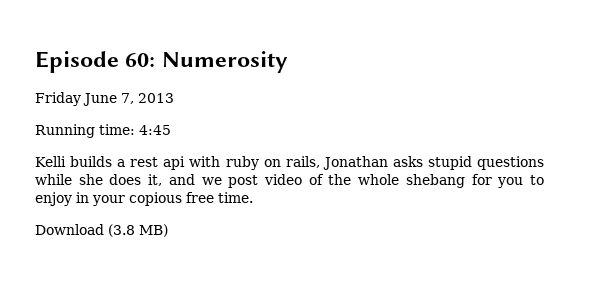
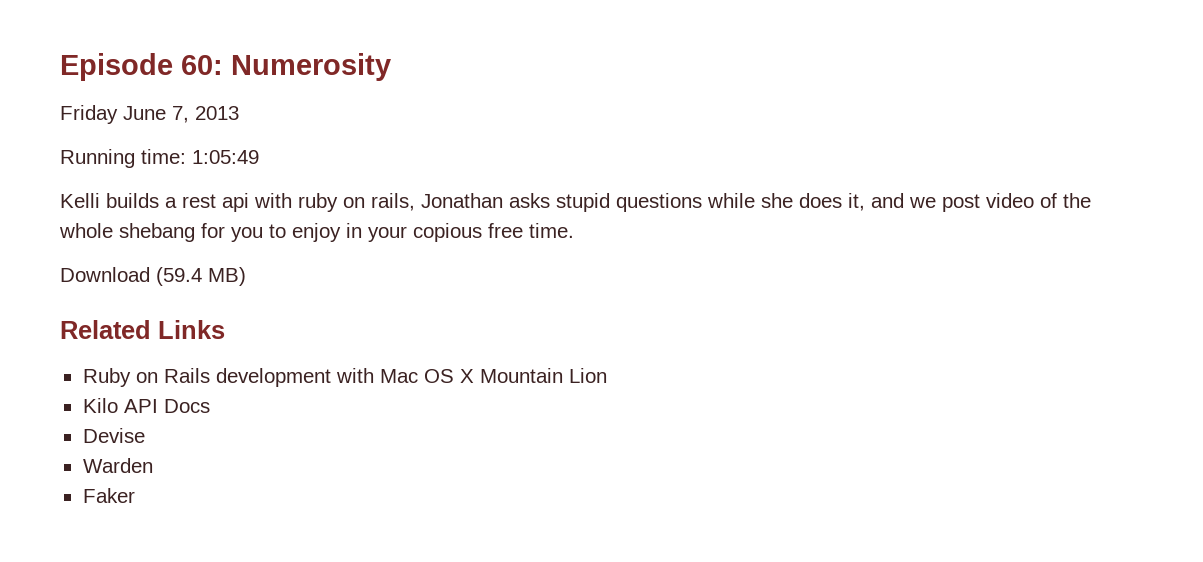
- Running time: 4:45
+ Running time: 1:05:49
- Download (3.8 MB)
+ Download (59.4 MB)
+ Related Links
+ Ruby on Rails development with Mac OS X Mountain Lion
+ Kilo API Docs
+ Devise
+ Warden
+ Faker

